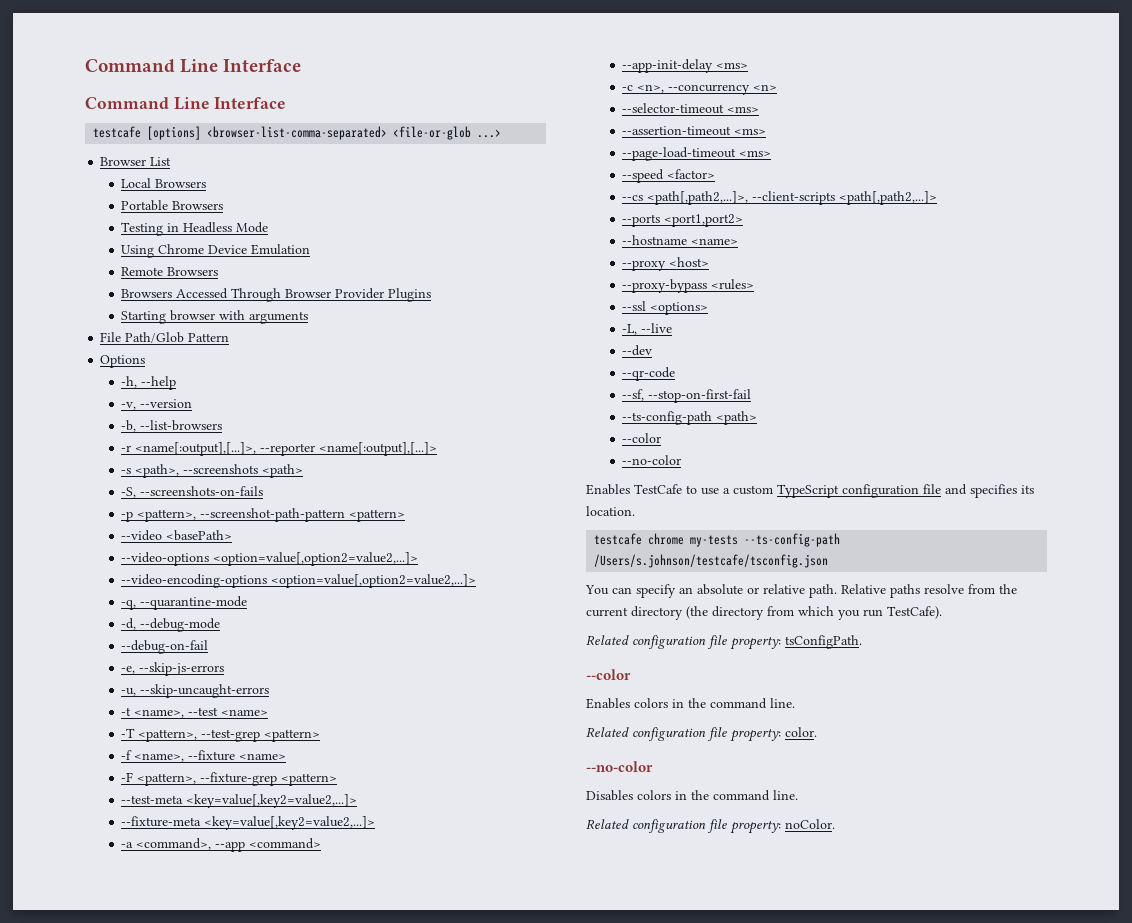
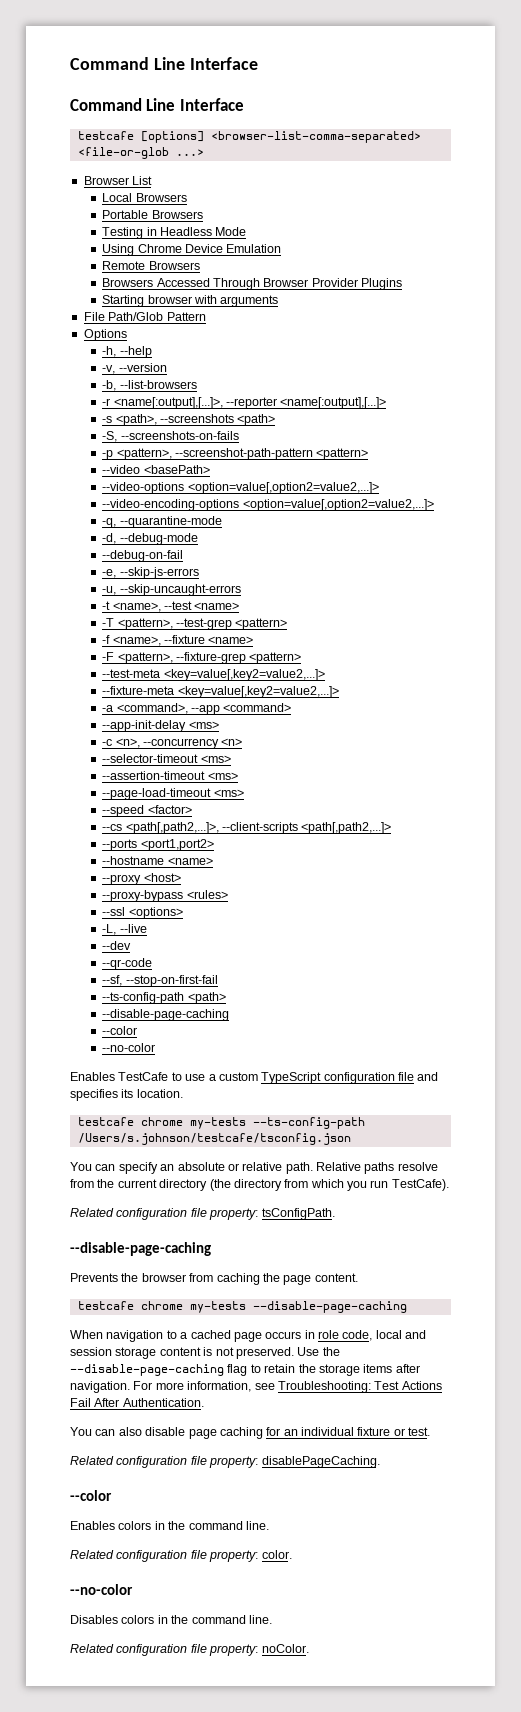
  --ts-config-path <path>
+ --disable-page-caching
  Related configuration file property: tsConfigPath.
+ --disable-page-caching
+ Prevents the browser from caching the page content.
+ testcafe chrome my-tests --disable-page-caching
+ When navigation to a cached page occurs in role code, local and session storage content is not preserved. Use the --disable-page-caching flag to retain the storage items after navigation. For more information, see Troubleshooting: Test Actions Fail After Authentication.
+ You can also disable page caching for an individual fixture or test.
+ Related configuration file property: disablePageCaching.

